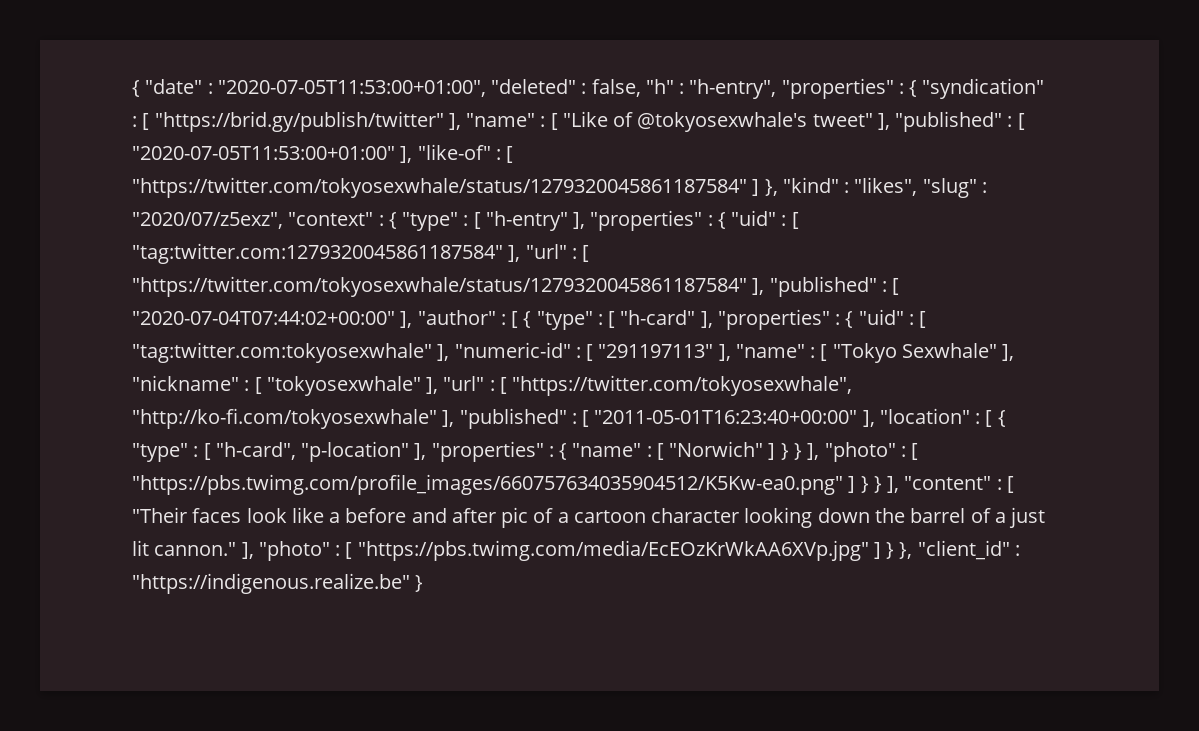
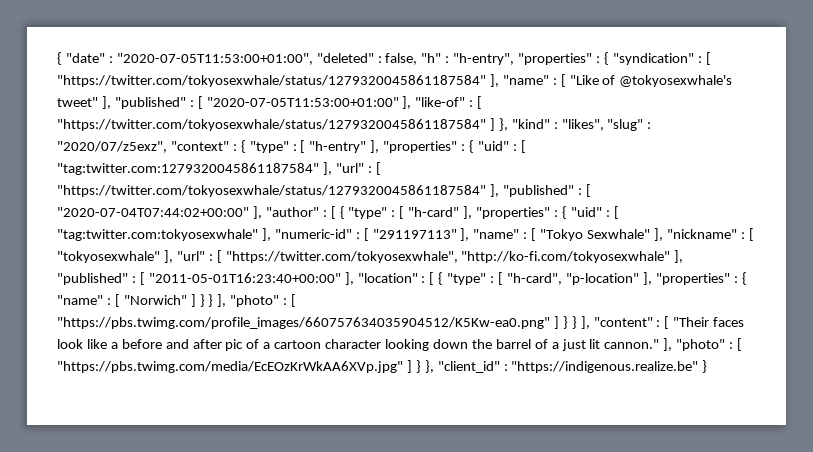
- [ "https://brid.gy/publish/twitter" ], "name" :
+ [ "https://twitter.com/tokyosexwhale/status/1279320045861187584" ], "name" :

